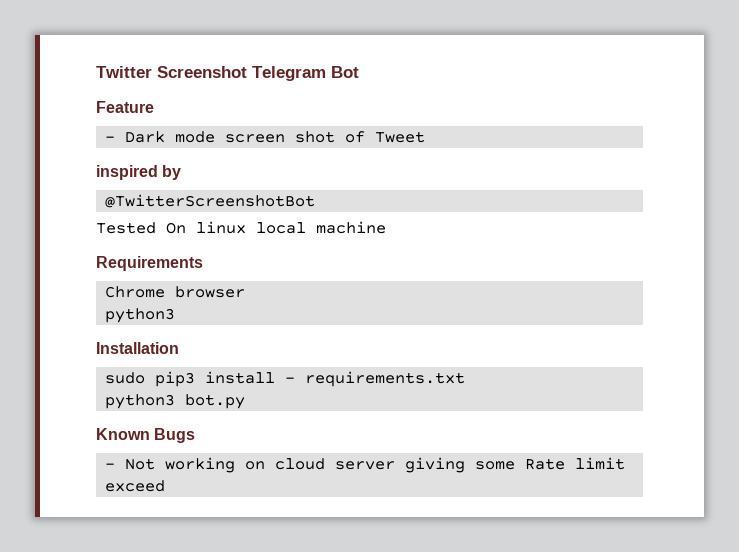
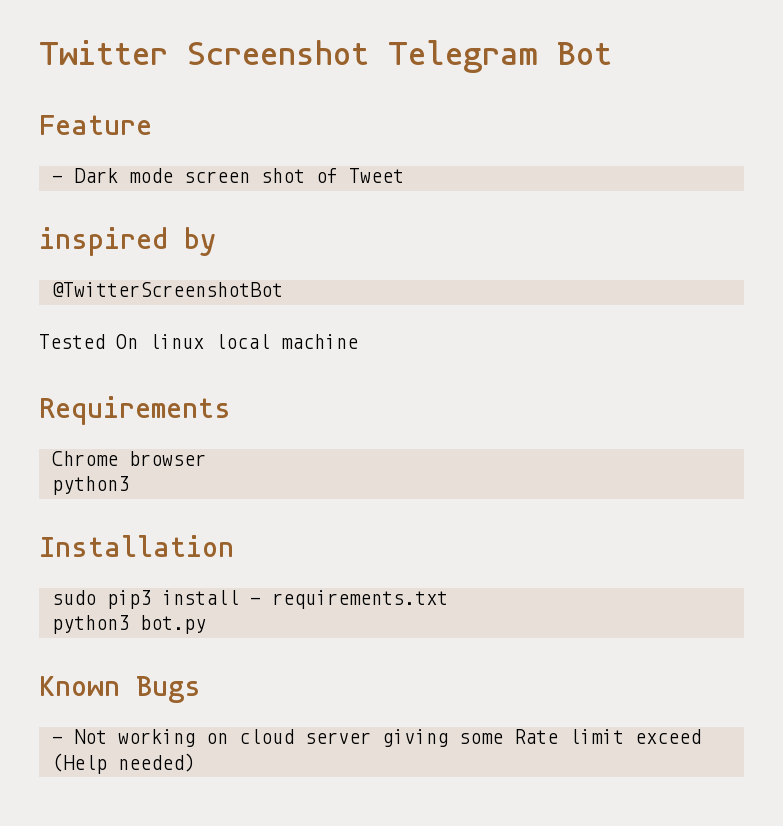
- - Not working on cloud server giving some Rate limit exceed
+ - Not working on cloud server giving some Rate limit exceed (Help needed)

